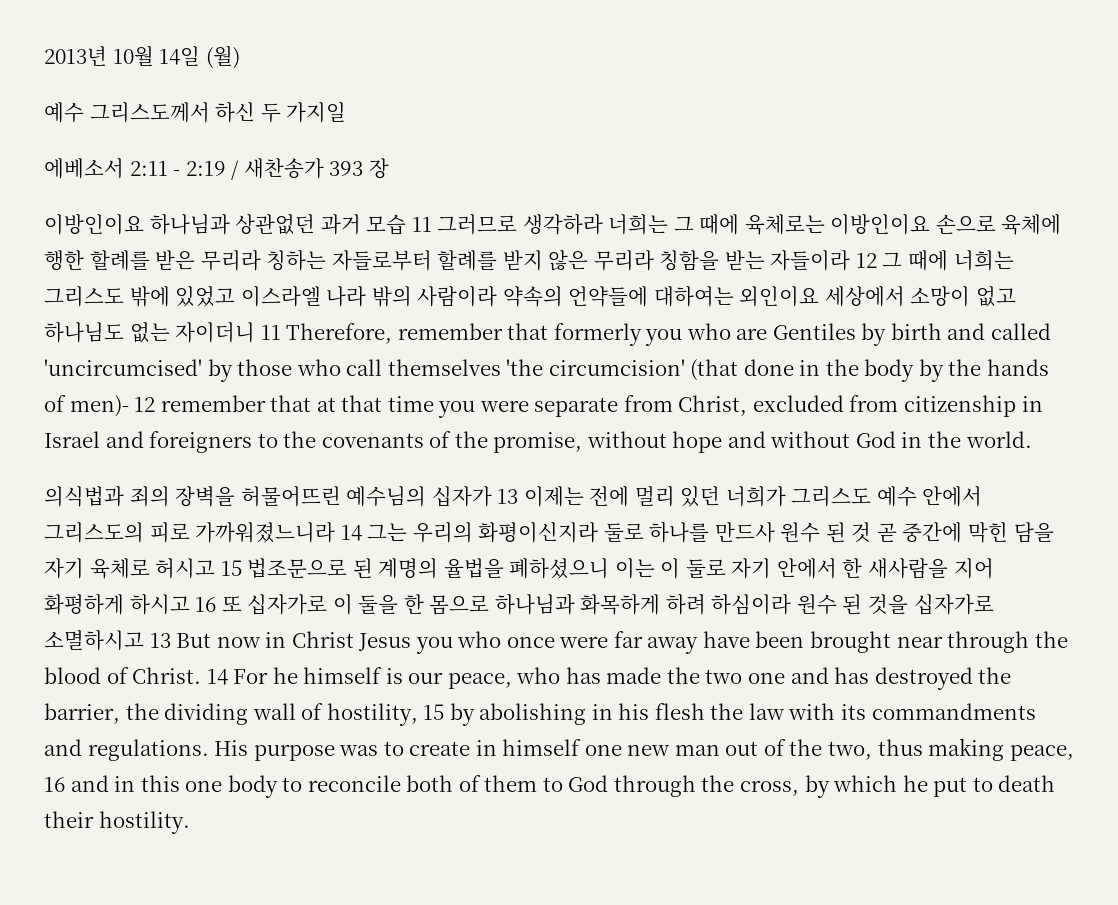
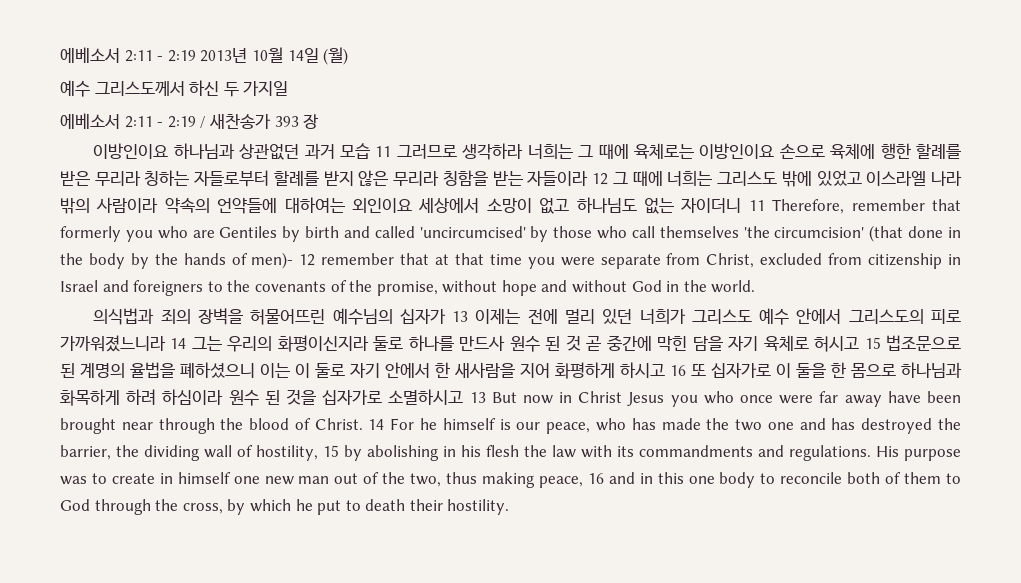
- 2013년 10월 14일 (월)
+ 에베소서 2:11 - 2:19 2013년 10월 14일 (월)

